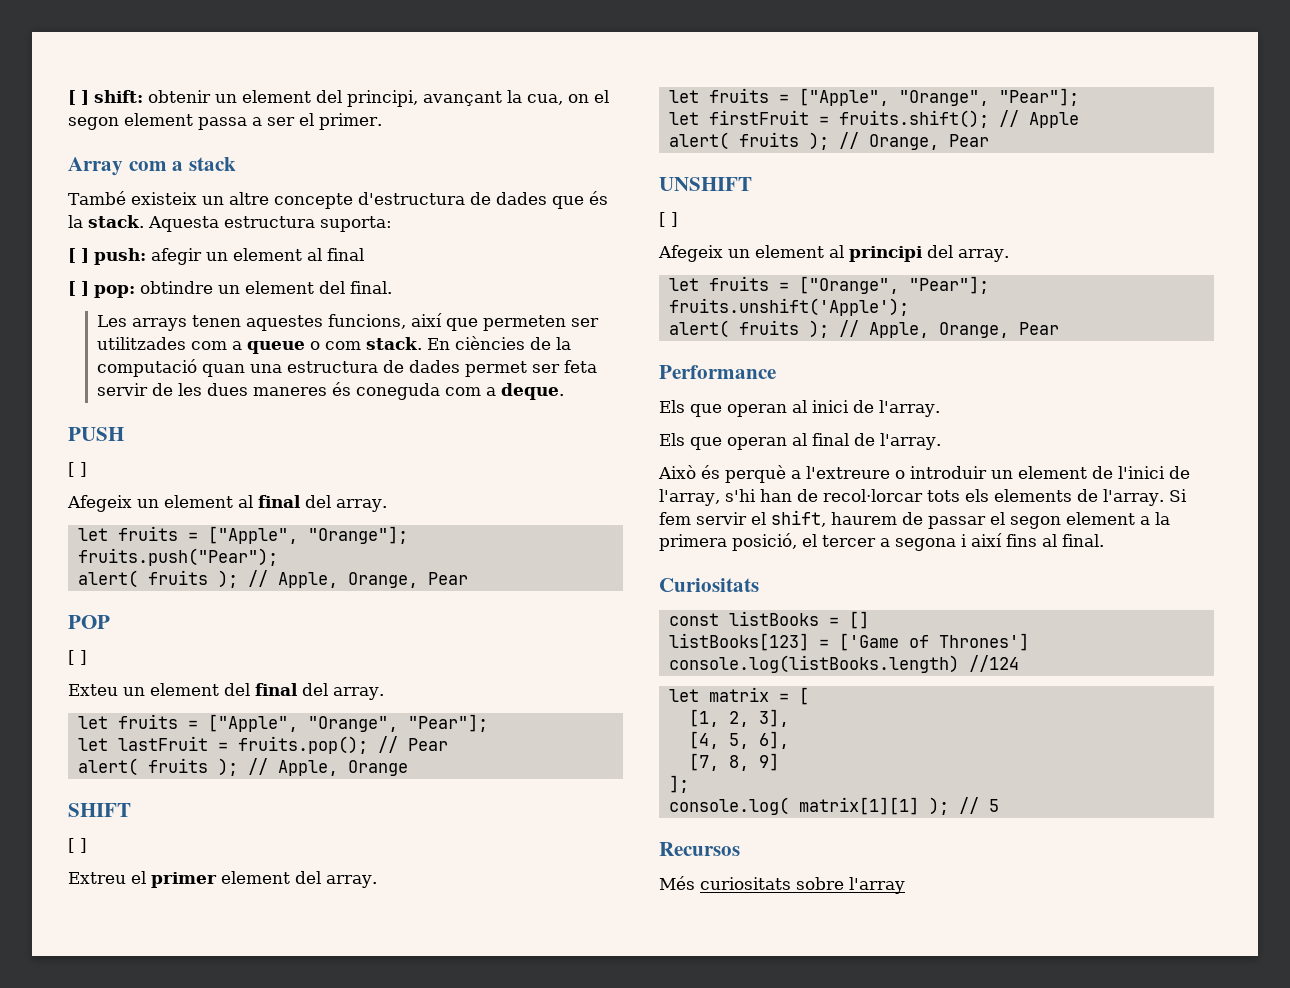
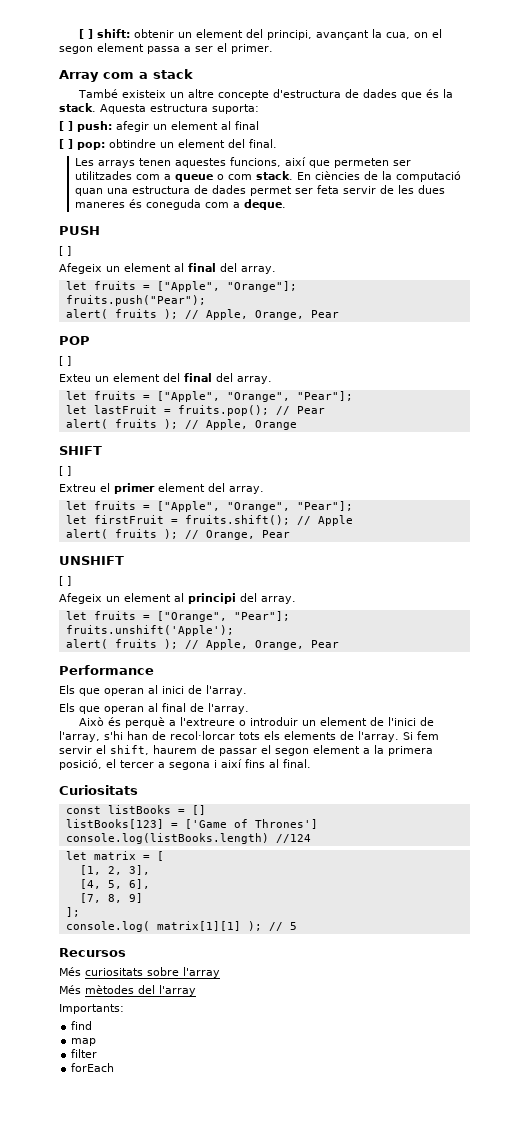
+ Més mètodes del l'array
+ Importants:
+ find
+ map
+ filter
+ forEach

